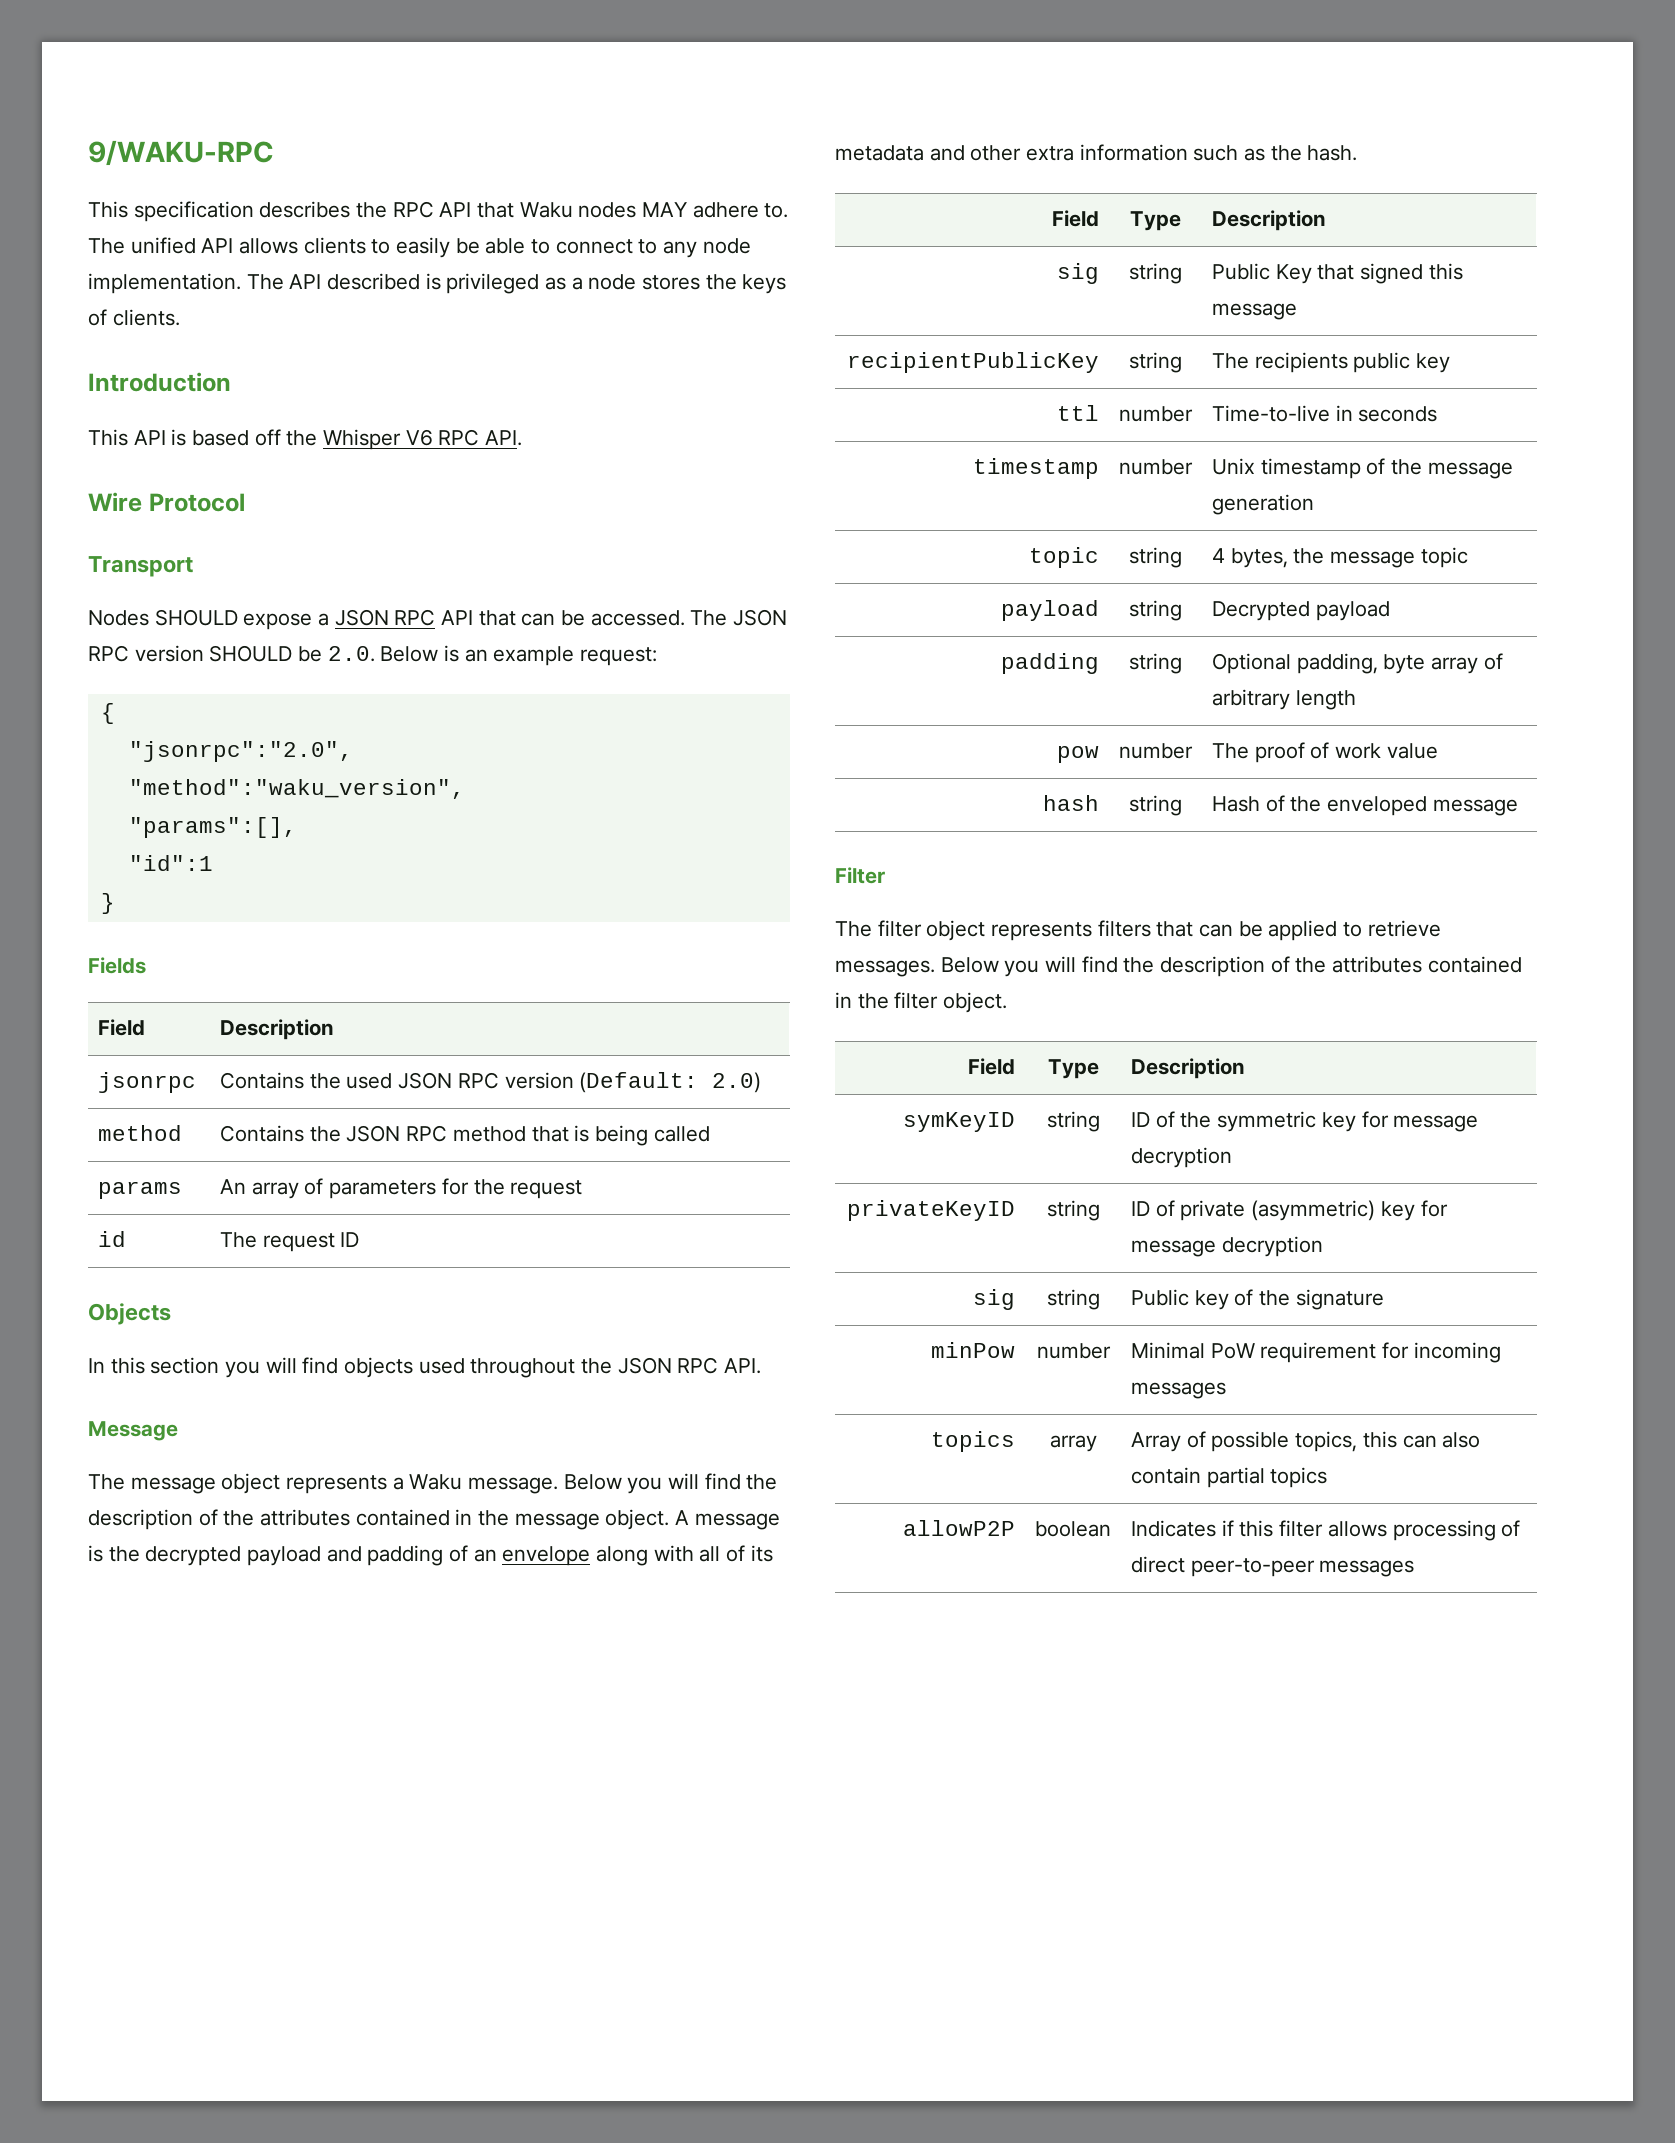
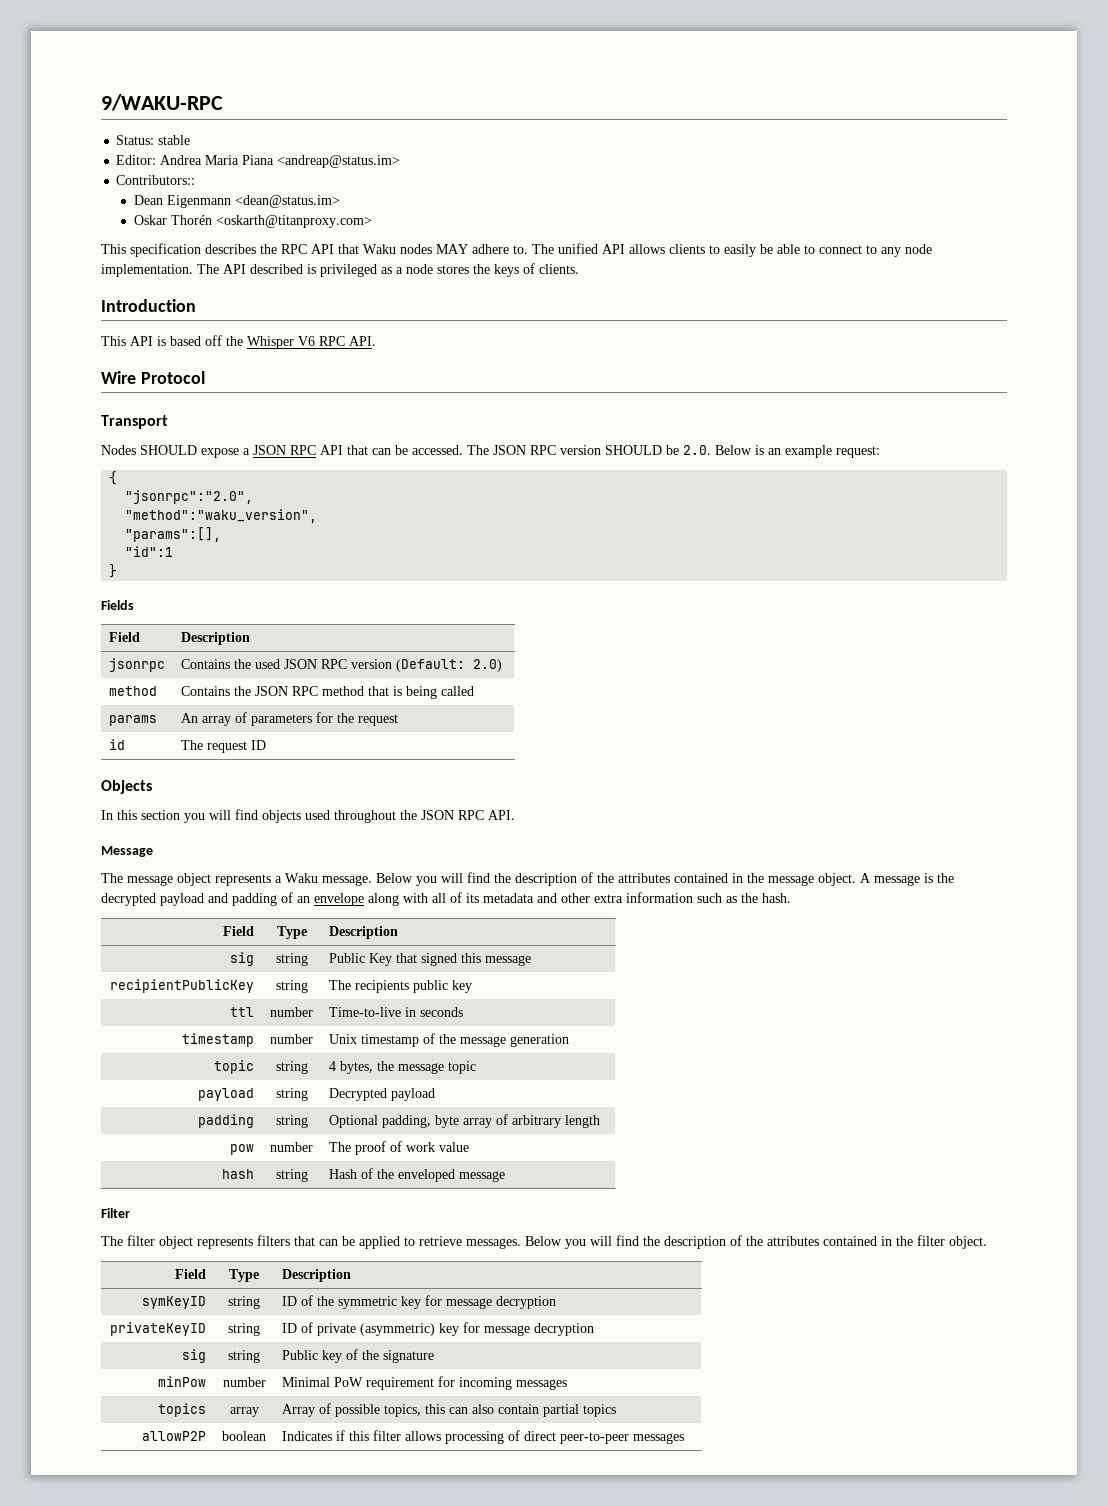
+ Status: stable
+ Editor: Andrea Maria Piana <andreap@status.im>
+ Contributors::
+ Dean Eigenmann <dean@status.im>
+ Oskar Thorén <oskarth@titanproxy.com>

